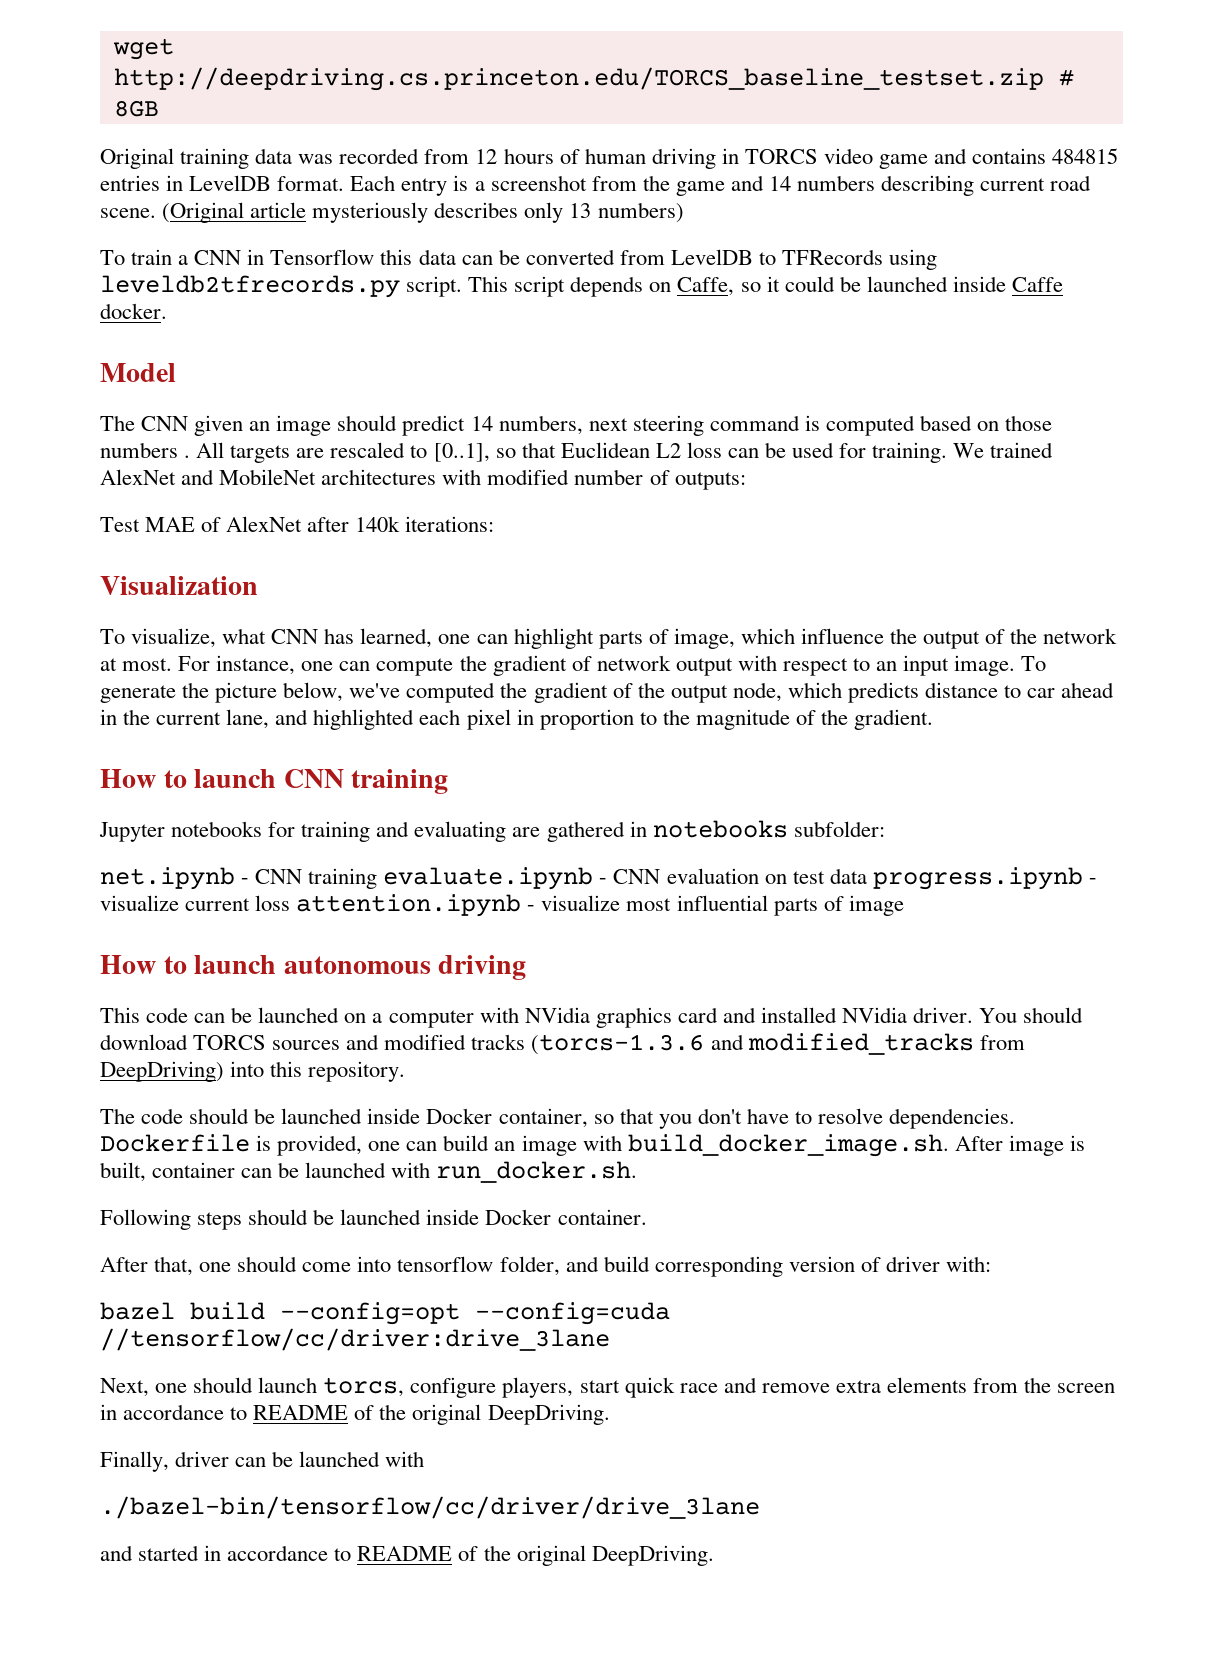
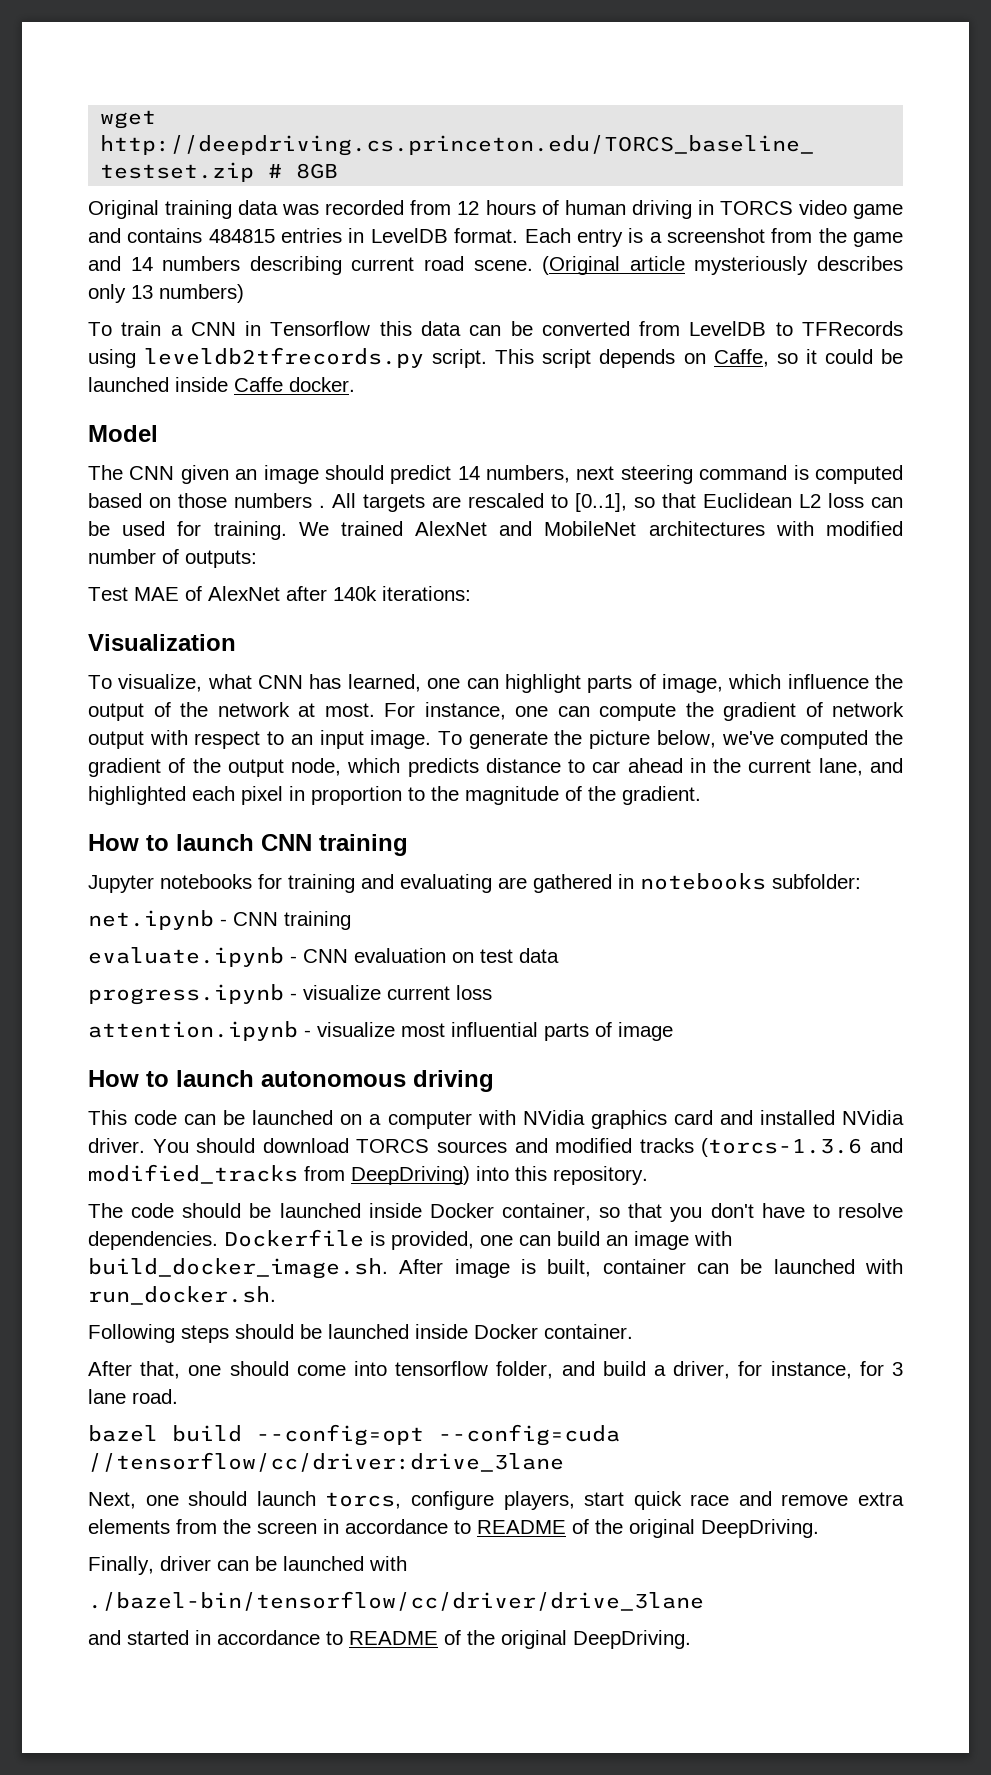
- net.ipynb - CNN training evaluate.ipynb - CNN evaluation on test data progress.ipynb - visualize current loss attention.ipynb - visualize most influential parts of image
+ net.ipynb - CNN training
+ evaluate.ipynb - CNN evaluation on test data
+ progress.ipynb - visualize current loss
+ attention.ipynb - visualize most influential parts of image
- After that, one should come into tensorflow folder, and build corresponding version of driver with:
+ After that, one should come into tensorflow folder, and build a driver, for instance, for 3 lane road.

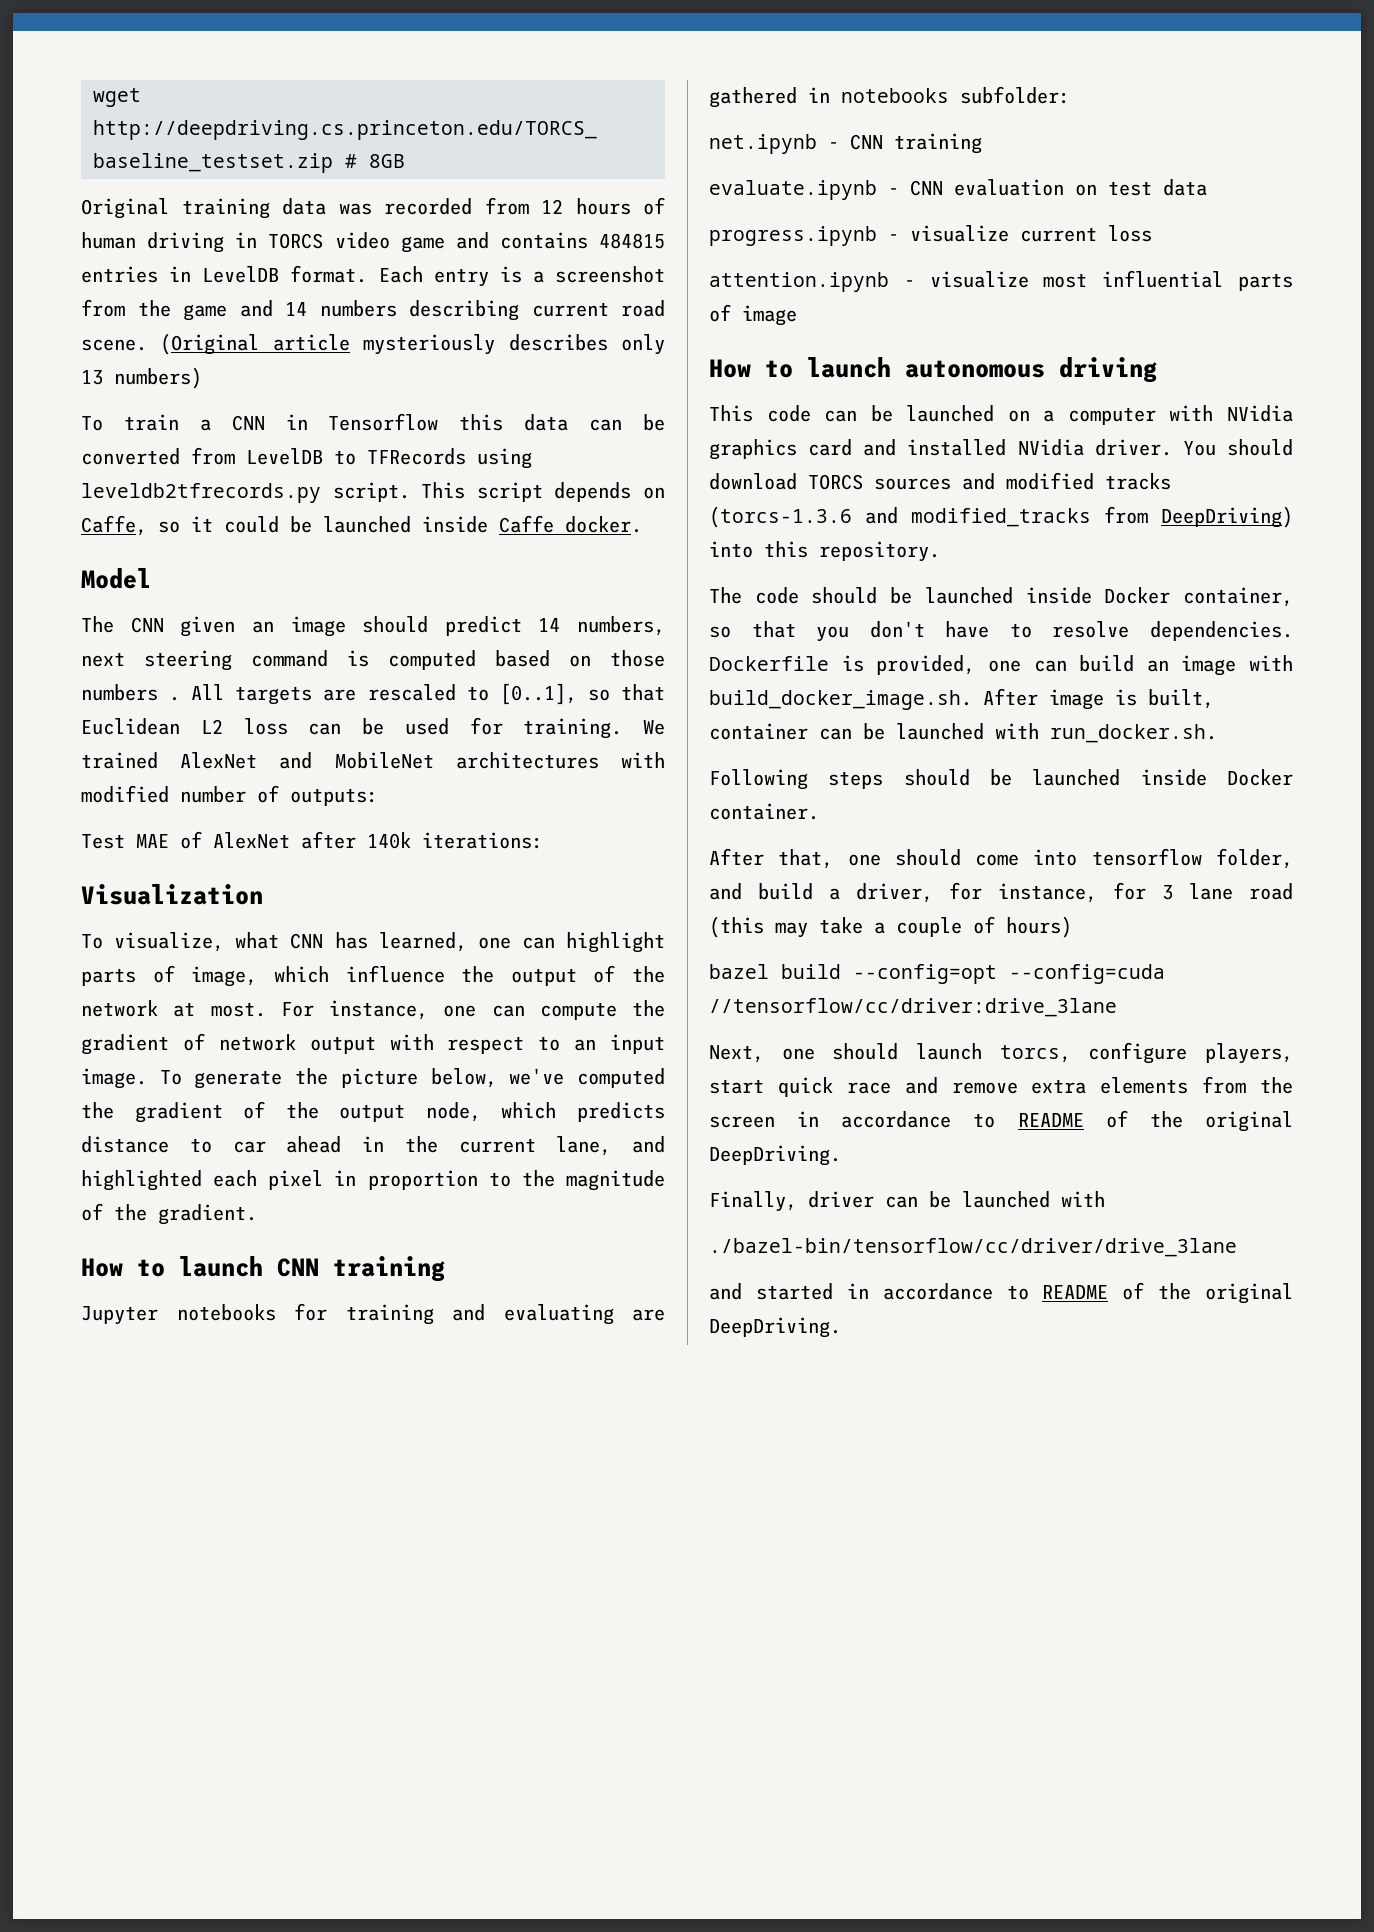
- After that, one should come into tensorflow folder, and build a driver, for instance, for 3 lane road.
+ After that, one should come into tensorflow folder, and build a driver, for instance, for 3 lane road (this may take a couple of hours)

